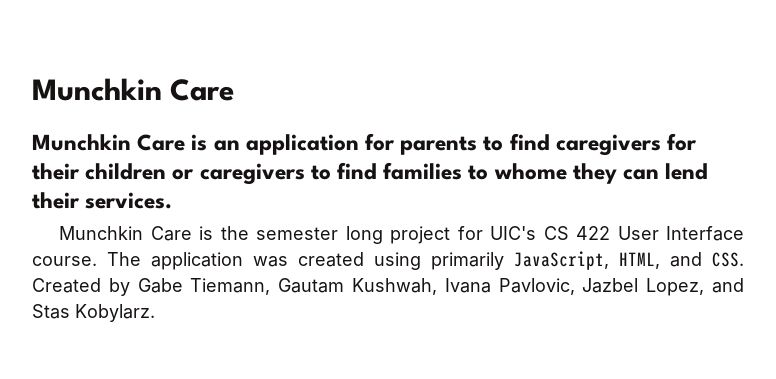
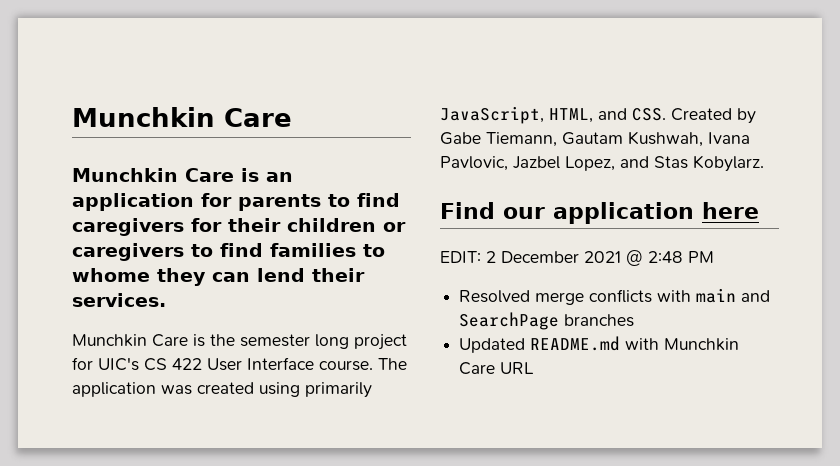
+ Find our application here
+ EDIT: 2 December 2021 @ 2:48 PM
+ Resolved merge conflicts with main and SearchPage branches
+ Updated README.md with Munchkin Care URL

